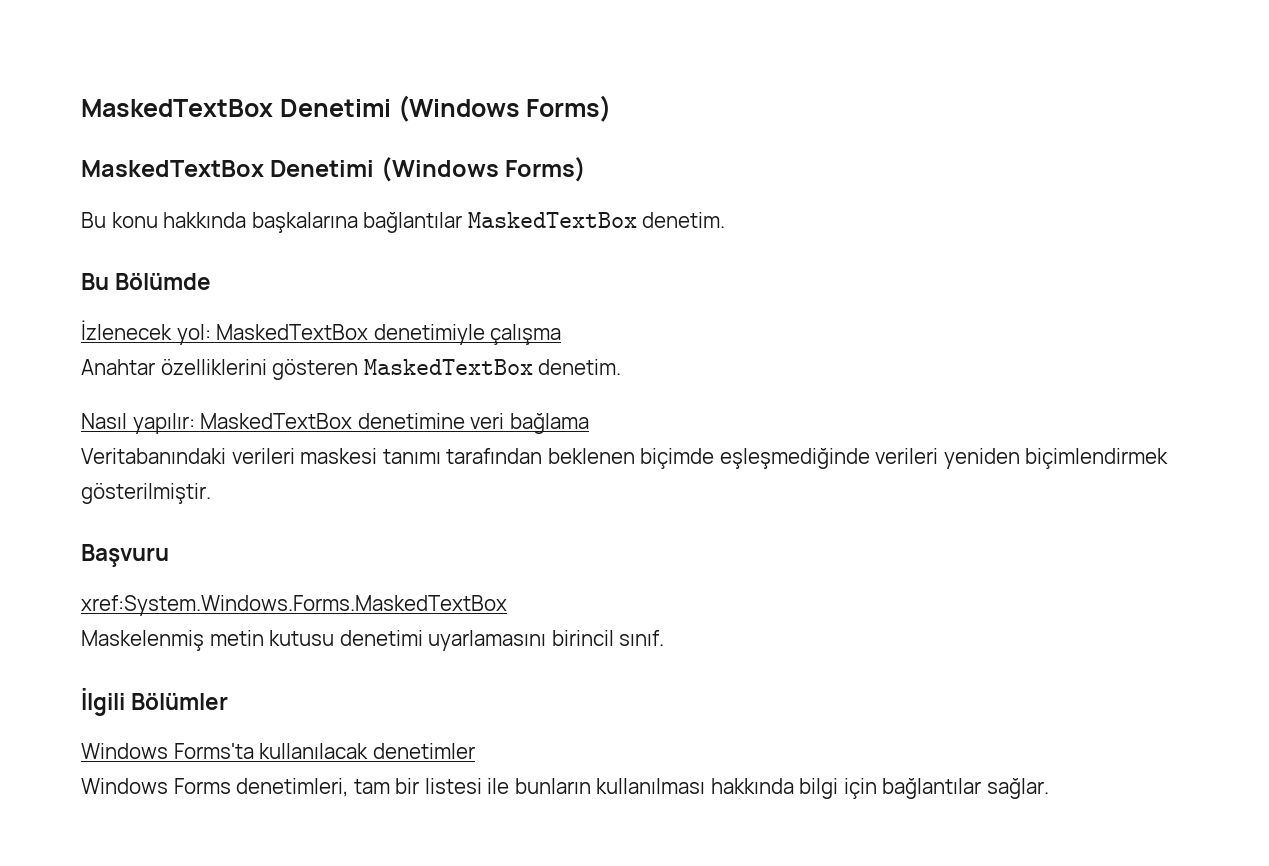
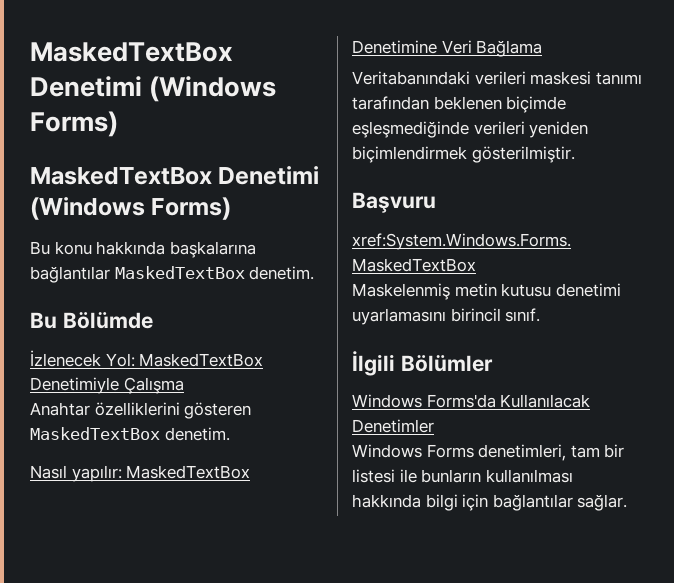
- İzlenecek yol: MaskedTextBox denetimiyle çalışma
+ İzlenecek Yol: MaskedTextBox Denetimiyle Çalışma
- Nasıl yapılır: MaskedTextBox denetimine veri bağlama
+ Nasıl yapılır: MaskedTextBox Denetimine Veri Bağlama
- Windows Forms'ta kullanılacak denetimler
+ Windows Forms'da Kullanılacak Denetimler

